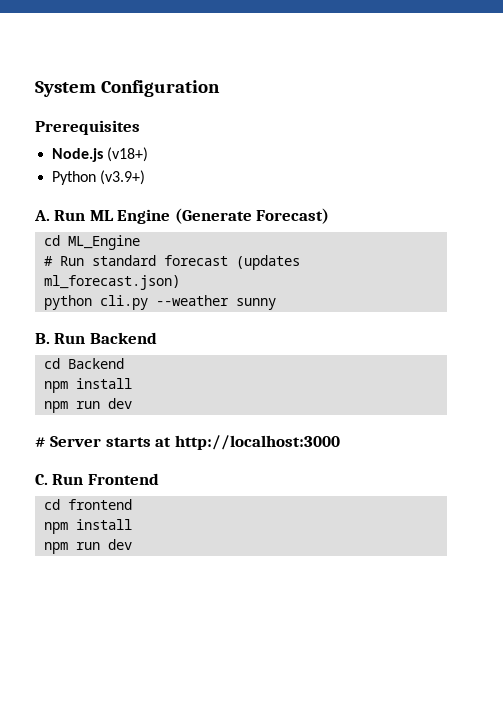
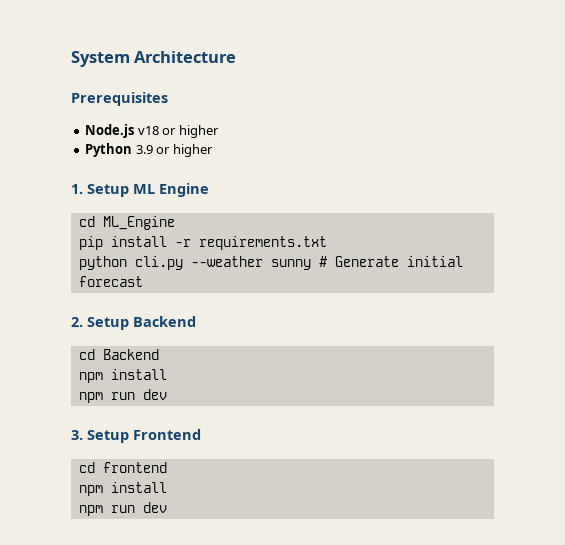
- System Configuration
+ System Architecture
- Node.js (v18+)
- Python (v3.9+)
- A. Run ML Engine (Generate Forecast)
+ Node.js v18 or higher
+ Python 3.9 or higher
+ 1. Setup ML Engine
- # Run standard forecast (updates ml_forecast.json)
- python cli.py --weather sunny
- B. Run Backend
+ pip install -r requirements.txt
+ python cli.py --weather sunny # Generate initial forecast
+ 2. Setup Backend
- # Server starts at http://localhost:3000
- C. Run Frontend
+ 3. Setup Frontend

